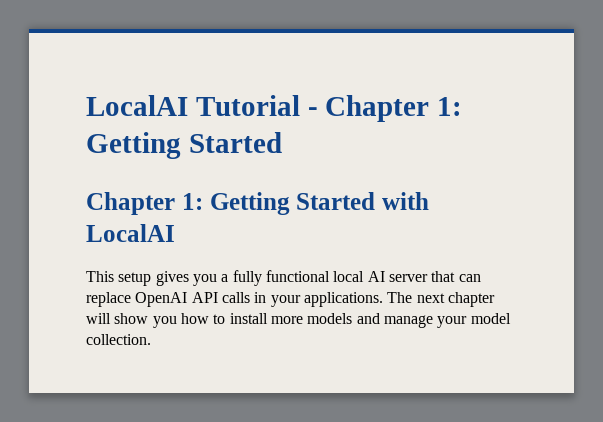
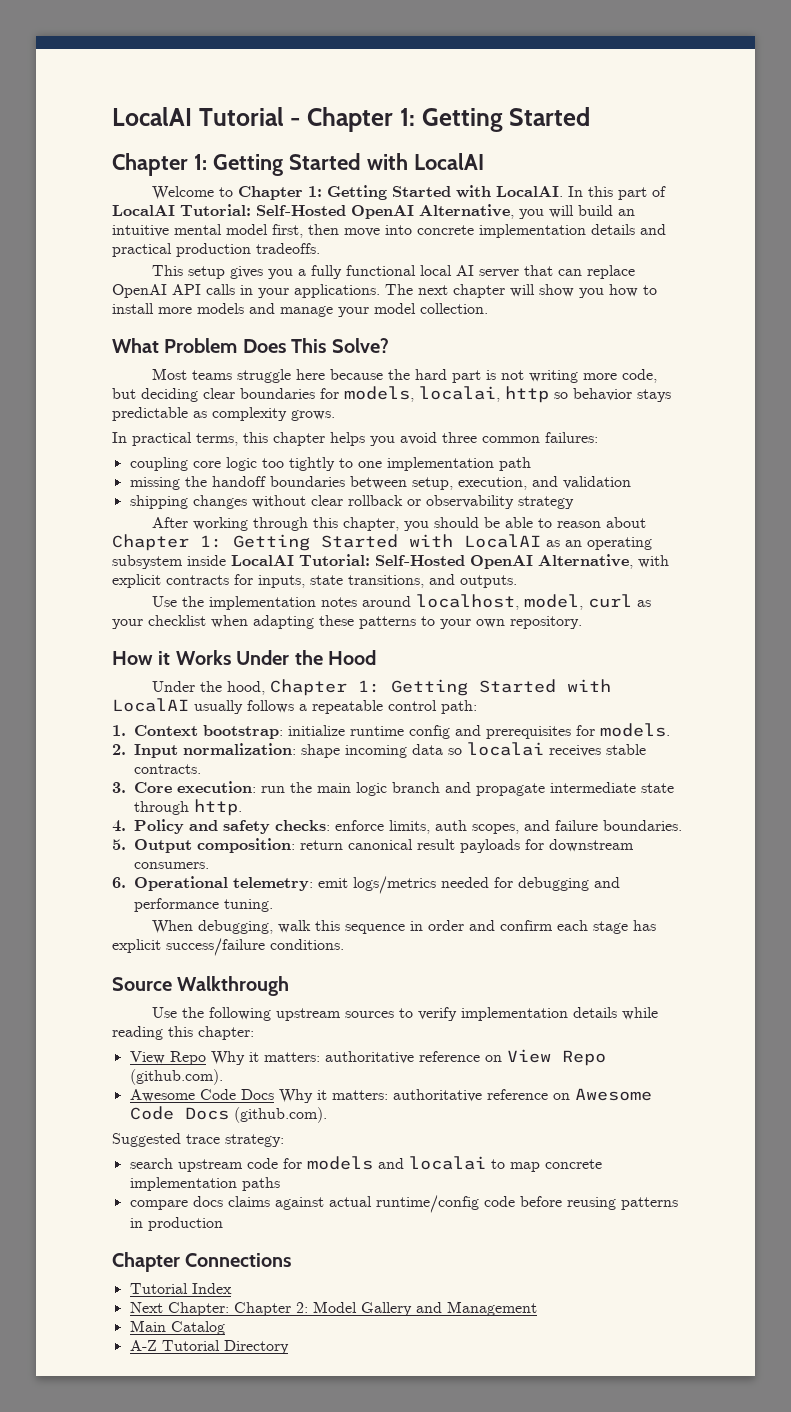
+ Welcome to Chapter 1: Getting Started with LocalAI. In this part of LocalAI Tutorial: Self-Hosted OpenAI Alternative, you will build an intuitive mental model first, then move into concrete implementation details and practical production tradeoffs.
+ What Problem Does This Solve?
+ Most teams struggle here because the hard part is not writing more code, but deciding clear boundaries for models, localai, http so behavior stays predictable as complexity grows.
+ In practical terms, this chapter helps you avoid three common failures:
+ coupling core logic too tightly to one implementation path
+ missing the handoff boundaries between setup, execution, and validation
+ shipping changes without clear rollback or observability strategy
+ After working through this chapter, you should be able to reason about Chapter 1: Getting Started with LocalAI as an operating subsystem inside LocalAI Tutorial: Self-Hosted OpenAI Alternative, with explicit contracts for inputs, state transitions, and outputs.
+ Use the implementation notes around localhost, model, curl as your checklist when adapting these patterns to your own repository.
+ How it Works Under the Hood
+ Under the hood, Chapter 1: Getting Started with LocalAI usually follows a repeatable control path:
+ 1. Context bootstrap: initialize runtime config and prerequisites for models.
+ 2. Input normalization: shape incoming data so localai receives stable contracts.
+ 3. Core execution: run the main logic branch and propagate intermediate state through http.
+ 4. Policy and safety checks: enforce limits, auth scopes, and failure boundaries.
+ 5. Output composition: return canonical result payloads for downstream consumers.
+ 6. Operational telemetry: emit logs/metrics needed for debugging and performance tuning.
+ When debugging, walk this sequence in order and confirm each stage has explicit success/failure conditions.
+ Source Walkthrough
+ Use the following upstream sources to verify implementation details while reading this chapter:
+ View Repo Why it matters: authoritative reference on View Repo (github.com).
+ Awesome Code Docs Why it matters: authoritative reference on Awesome Code Docs (github.com).
+ Suggested trace strategy:
+ search upstream code for models and localai to map concrete implementation paths
+ compare docs claims against actual runtime/config code before reusing patterns in production
+ Chapter Connections
+ Tutorial Index
+ Next Chapter: Chapter 2: Model Gallery and Management
+ Main Catalog
+ A-Z Tutorial Directory

